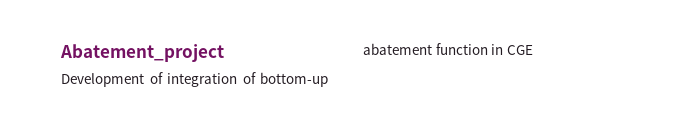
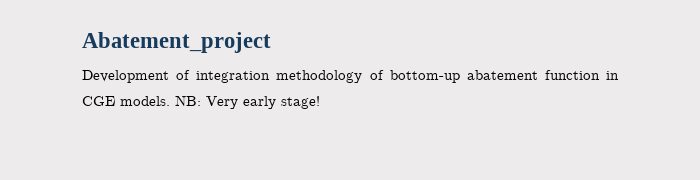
- Development of integration of bottom-up abatement function in CGE
+ Development of integration methodology of bottom-up abatement function in CGE models. NB: Very early stage!

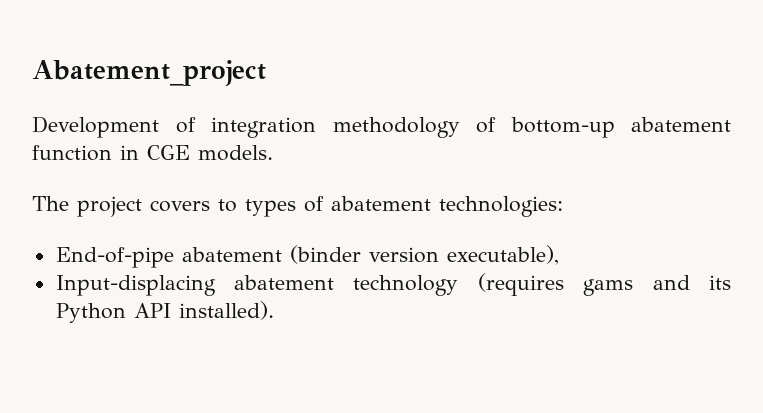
- Development of integration methodology of bottom-up abatement function in CGE models. NB: Very early stage!
+ Development of integration methodology of bottom-up abatement function in CGE models.
+ The project covers to types of abatement technologies:
+ End-of-pipe abatement (binder version executable),
+ Input-displacing abatement technology (requires gams and its Python API installed).

